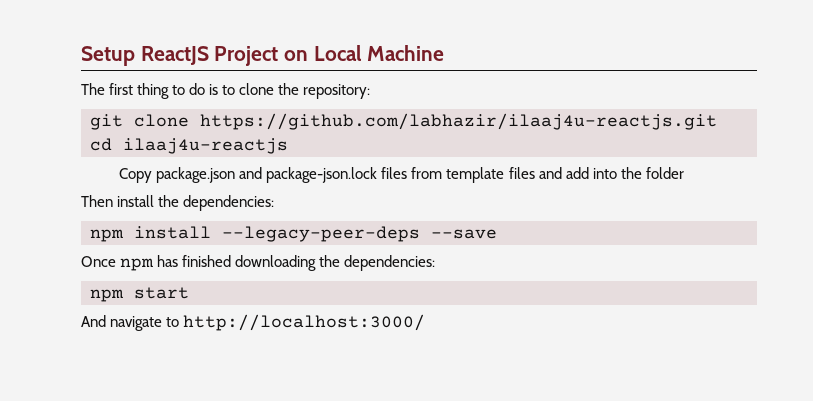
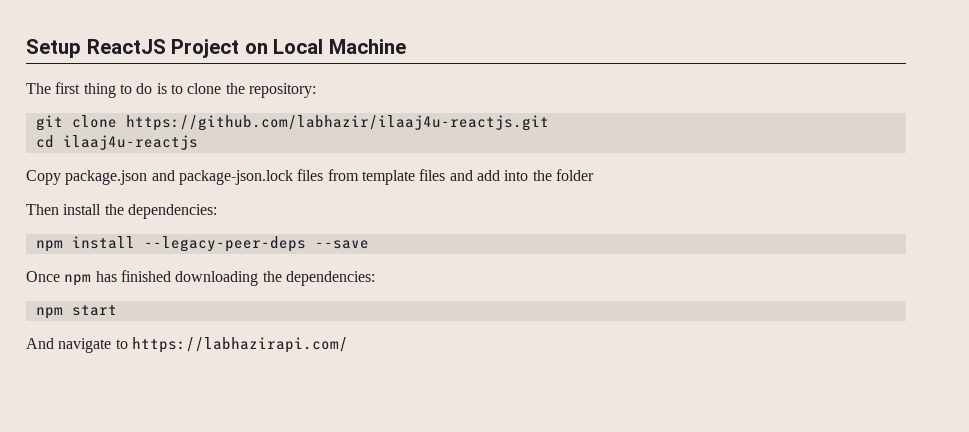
- And navigate to http://localhost:3000/
+ And navigate to https://labhazirapi.com/

